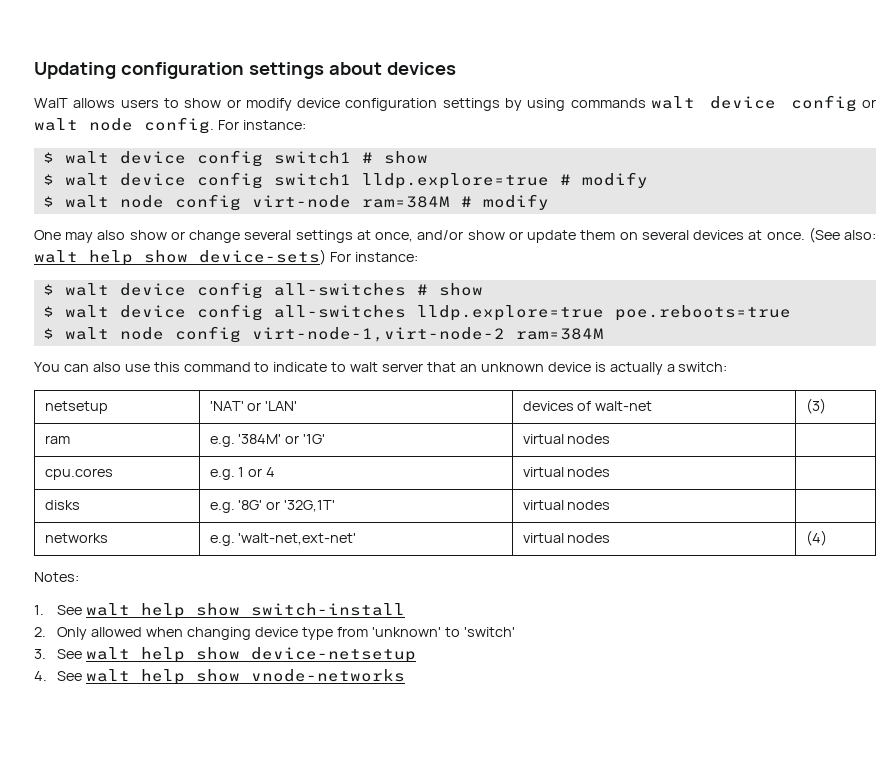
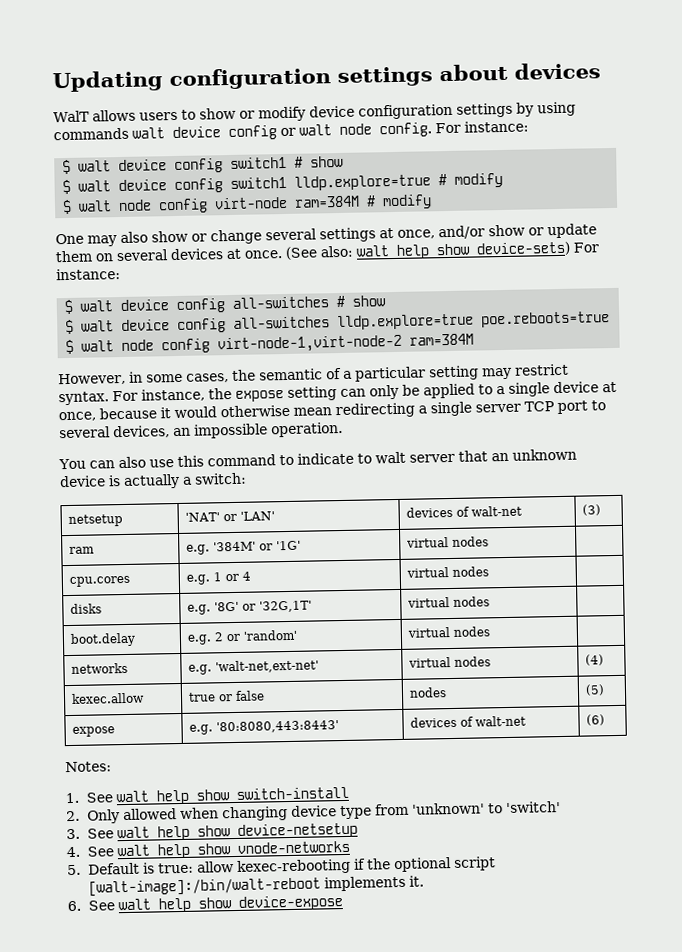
+ However, in some cases, the semantic of a particular setting may restrict syntax. For instance, the expose setting can only be applied to a single device at once, because it would otherwise mean redirecting a single server TCP port to several devices, an impossible operation.
+ boot.delay | e.g. 2 or 'random' | virtual nodes |
+ kexec.allow | true or false | nodes | (5)
+ expose | e.g. '80:8080,443:8443' | devices of walt-net | (6)
+ 5. Default is true: allow kexec-rebooting if the optional script [walt-image]:/bin/walt-reboot implements it.
+ 6. See walt help show device-expose

